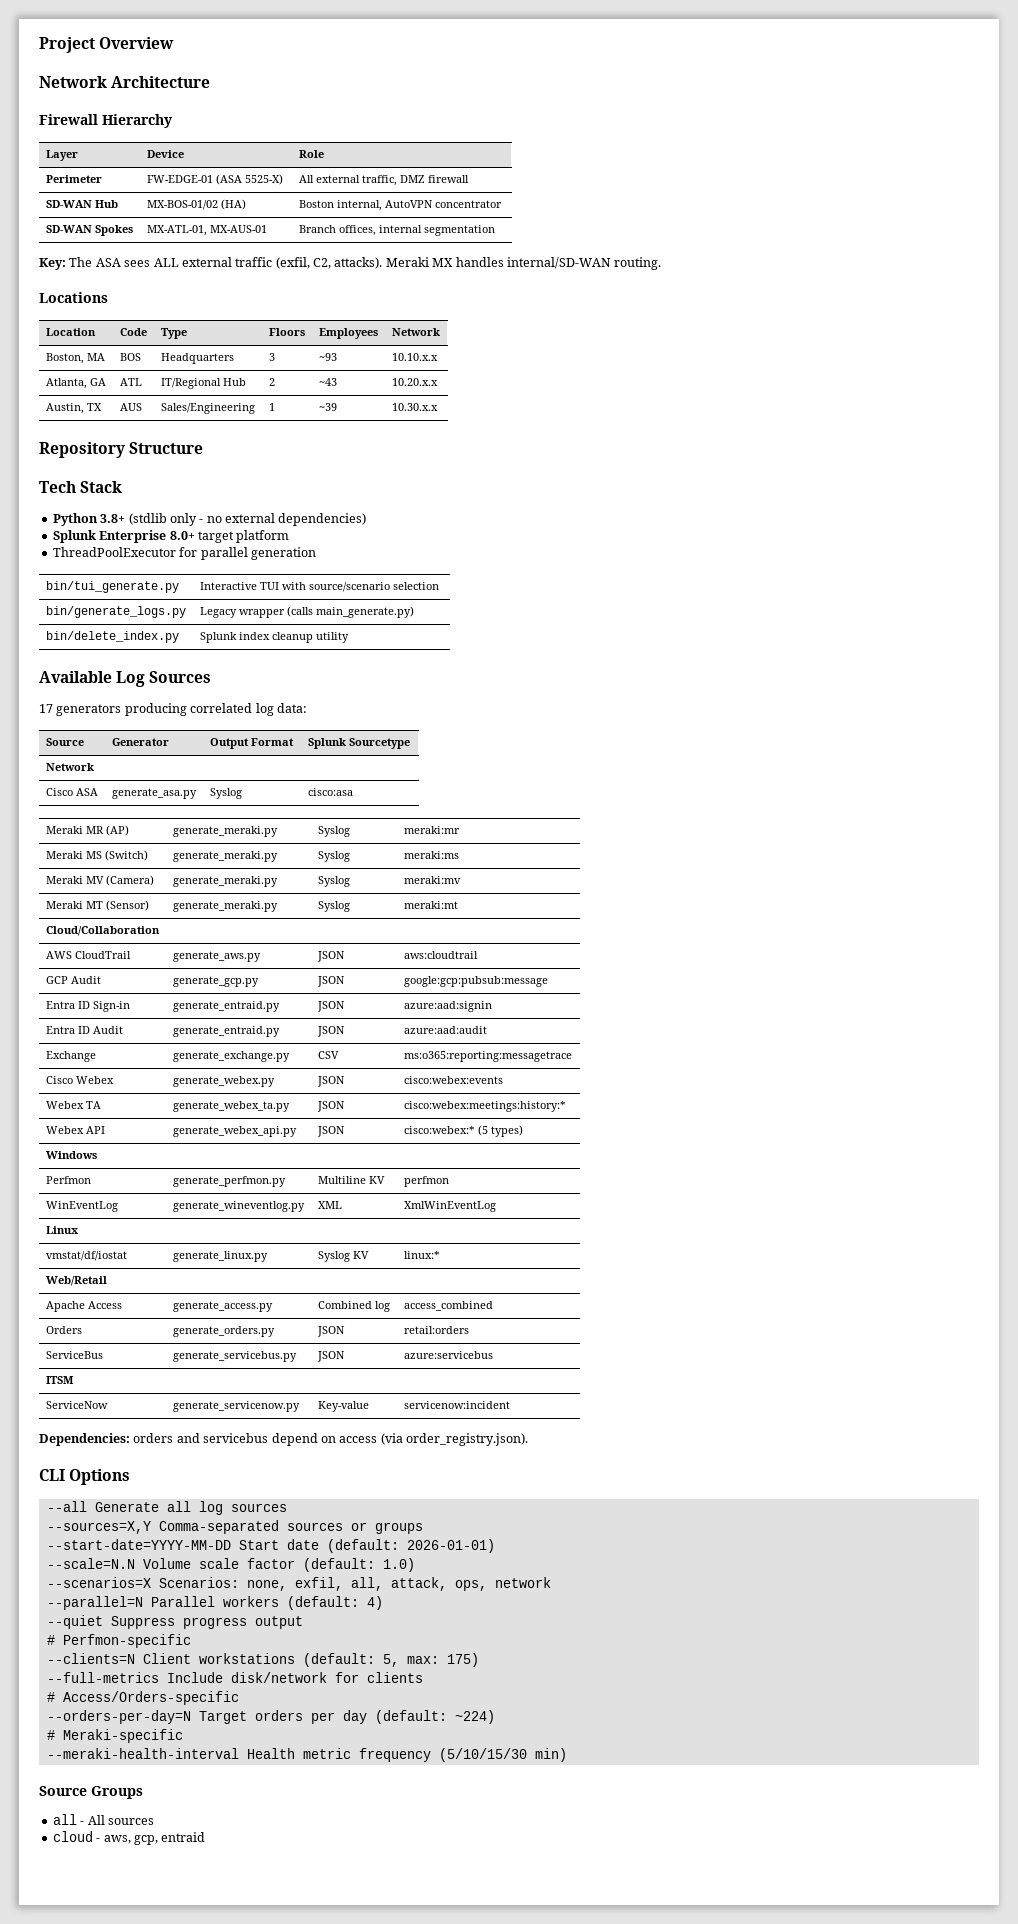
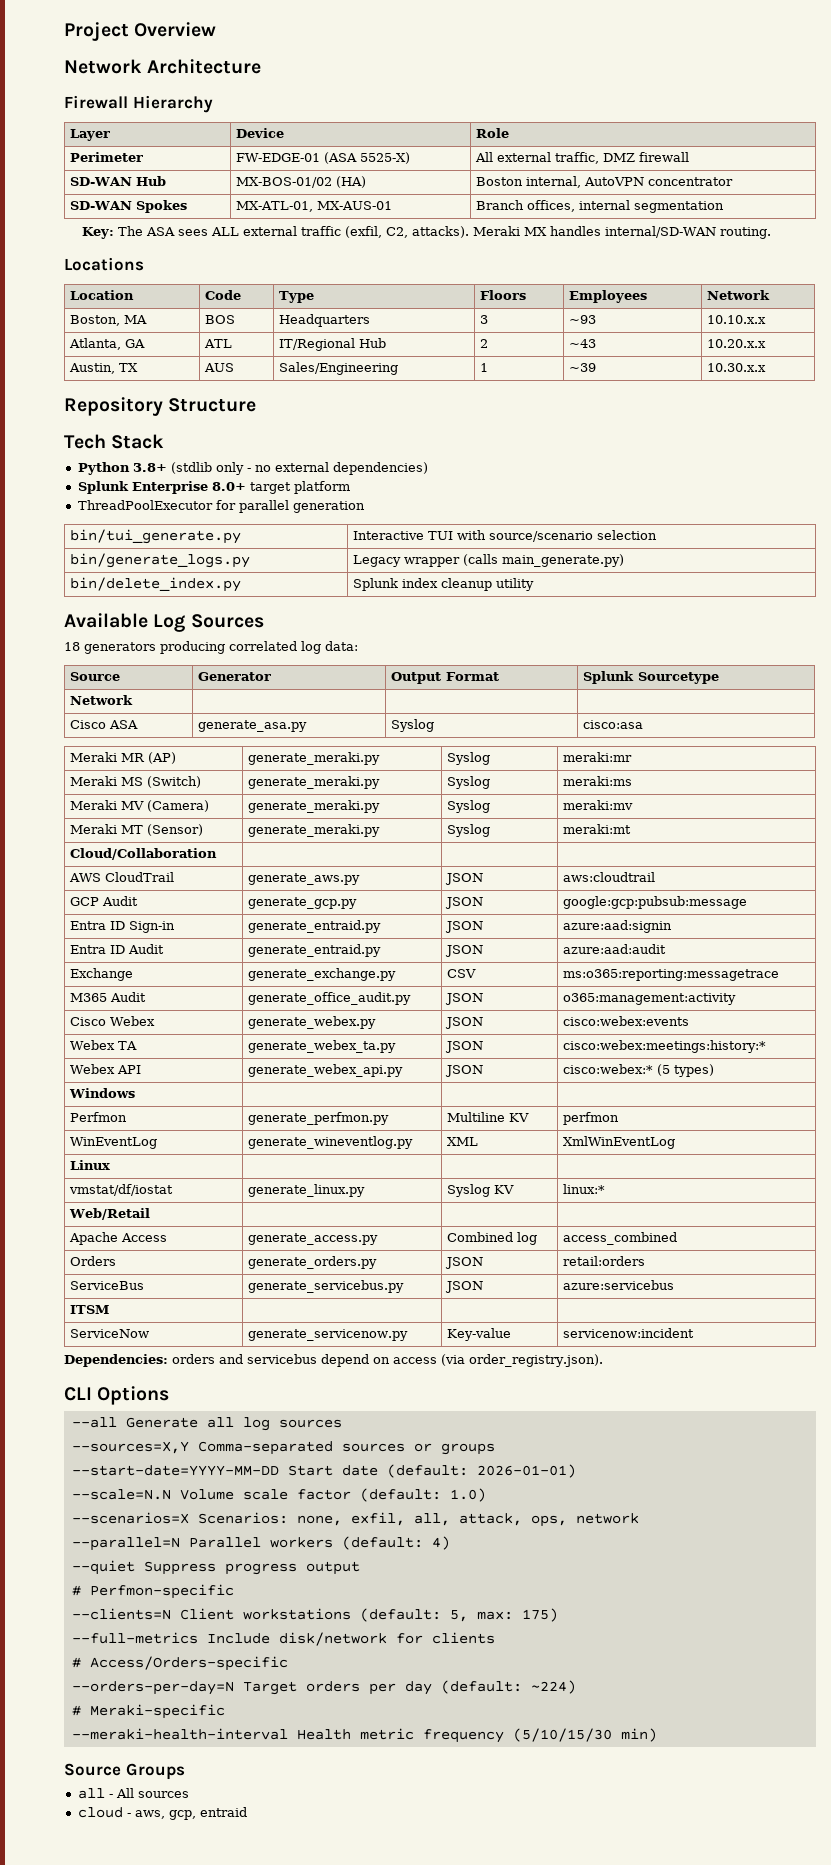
- 17 generators producing correlated log data:
+ 18 generators producing correlated log data:
+ M365 Audit | generate_office_audit.py | JSON | o365:management:activity

